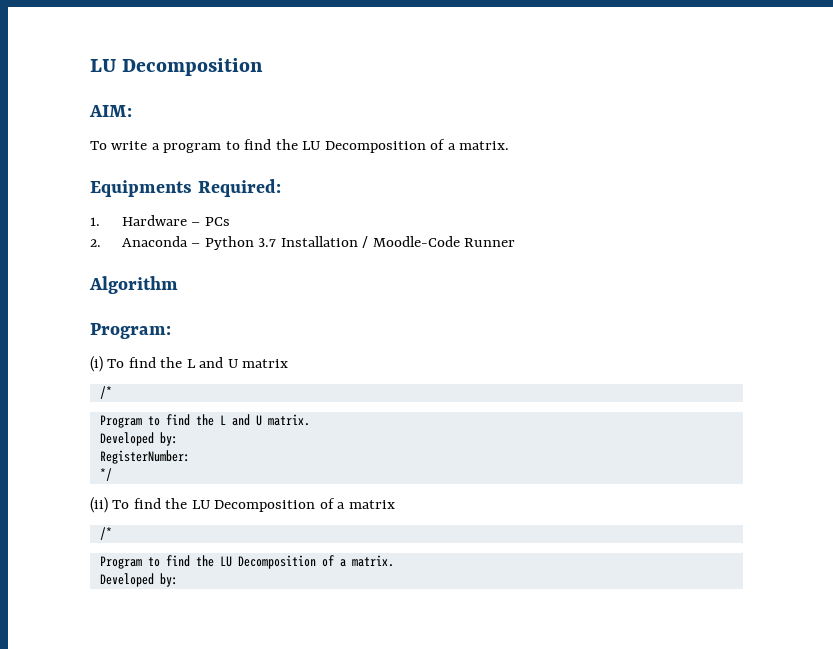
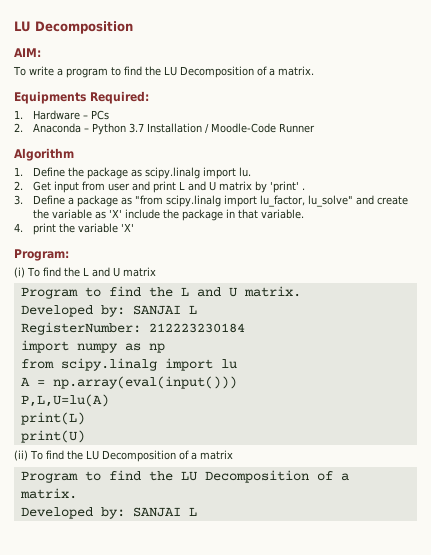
+ 1. Define the package as scipy.linalg import lu.
+ 2. Get input from user and print L and U matrix by 'print' .
+ 3. Define a package as "from scipy.linalg import lu_factor, lu_solve" and create the variable as 'X' include the package in that variable.
+ 4. print the variable 'X'
  (i) To find the L and U matrix
- /*
  Program to find the L and U matrix.
- Developed by:
+ Developed by: SANJAI L
- RegisterNumber:
- */
+ RegisterNumber: 212223230184
+ import numpy as np
+ from scipy.linalg import lu
+ A = np.array(eval(input()))
+ P,L,U=lu(A)
+ print(L)
+ print(U)
  (ii) To find the LU Decomposition of a matrix
- /*
  Program to find the LU Decomposition of a matrix.
- Developed by:
+ Developed by: SANJAI L

